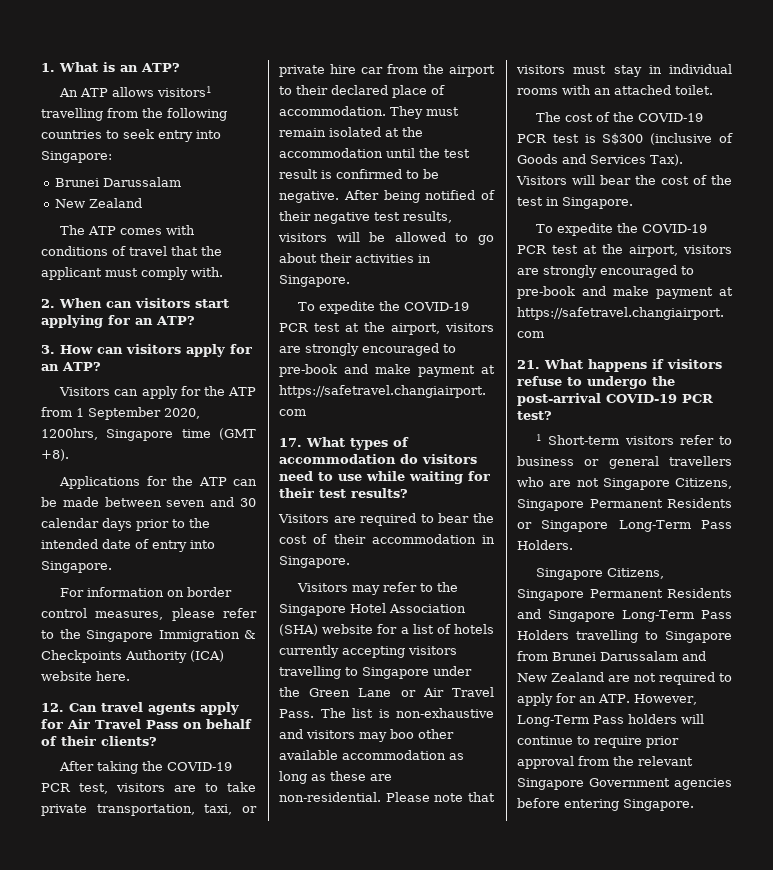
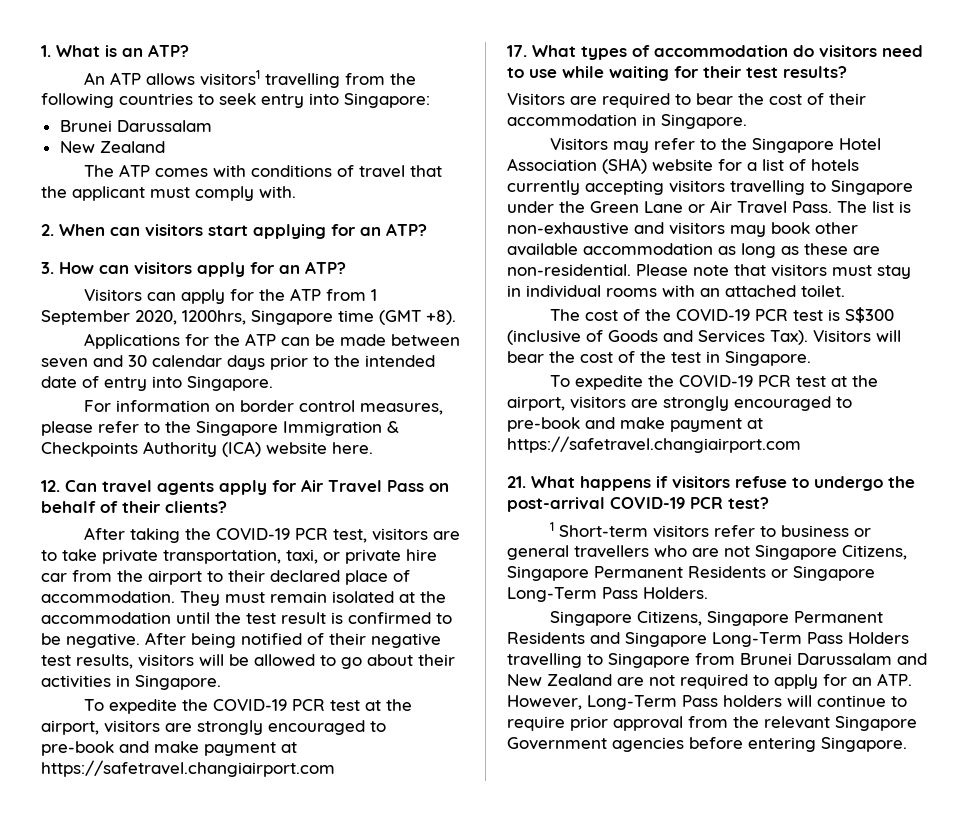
- The list is non-exhaustive and visitors may boo other available accommodation as long as these are non-residential.
+ The list is non-exhaustive and visitors may book other available accommodation as long as these are non-residential.

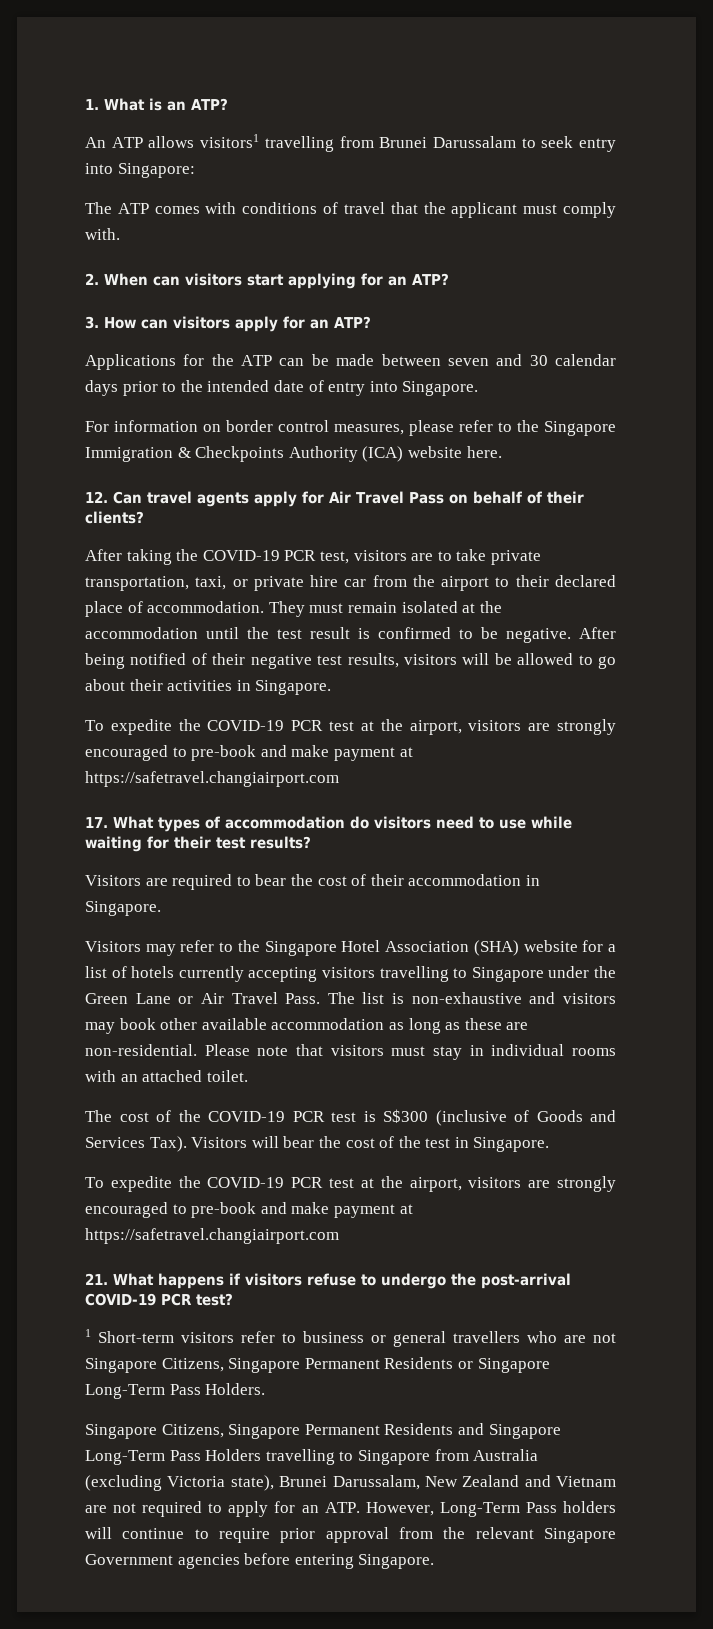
- An ATP allows visitors1 travelling from the following countries to seek entry into Singapore:
- Brunei Darussalam
- New Zealand
+ An ATP allows visitors1 travelling from Brunei Darussalam to seek entry into Singapore:
- Visitors can apply for the ATP from 1 September 2020, 1200hrs, Singapore time (GMT +8).
- Singapore Citizens, Singapore Permanent Residents and Singapore Long-Term Pass Holders travelling to Singapore from Brunei Darussalam and New Zealand are not required to apply for an ATP. However, Long-Term Pass holders will continue to require prior approval from the relevant Singapore Government agencies before entering Singapore.
+ Singapore Citizens, Singapore Permanent Residents and Singapore Long-Term Pass Holders travelling to Singapore from Australia (excluding Victoria state), Brunei Darussalam, New Zealand and Vietnam are not required to apply for an ATP. However, Long-Term Pass holders will continue to require prior approval from the relevant Singapore Government agencies before entering Singapore.

